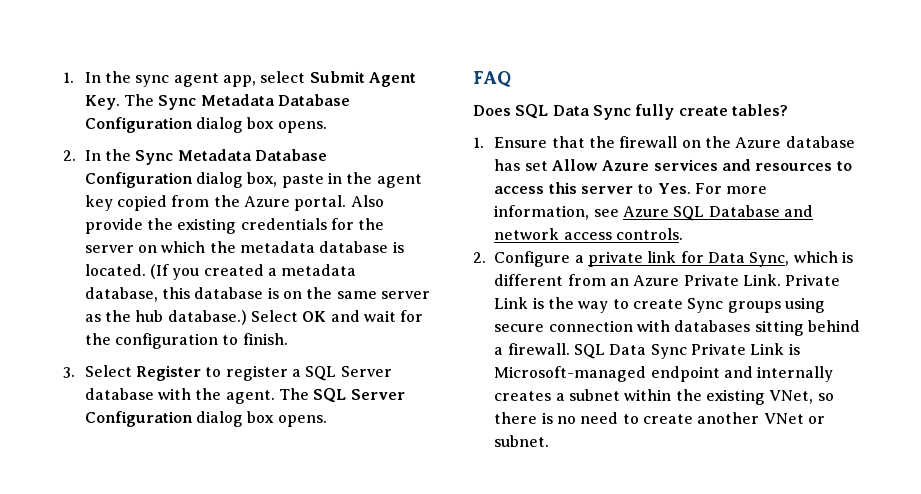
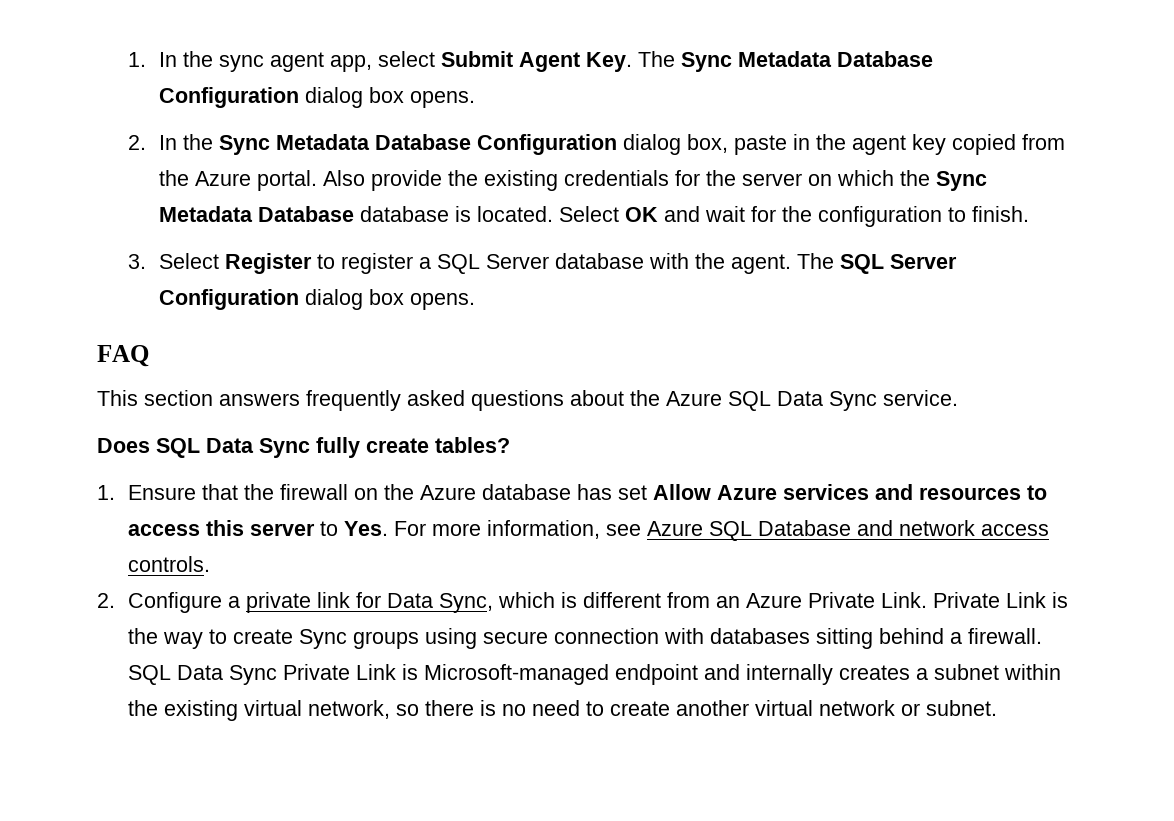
- Also provide the existing credentials for the server on which the metadata database is located. (If you created a metadata database, this database is on the same server as the hub database.)
+ Also provide the existing credentials for the server on which the Sync Metadata Database database is located.
+ This section answers frequently asked questions about the Azure SQL Data Sync service.
- SQL Data Sync Private Link is Microsoft-managed endpoint and internally creates a subnet within the existing VNet, so there is no need to create another VNet or subnet.
+ SQL Data Sync Private Link is Microsoft-managed endpoint and internally creates a subnet within the existing virtual network, so there is no need to create another virtual network or subnet.

